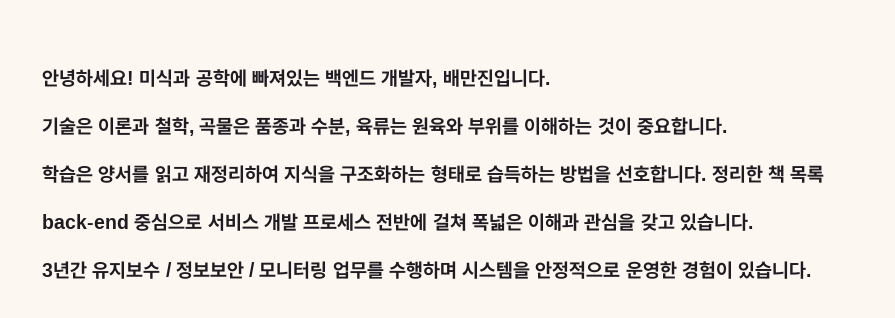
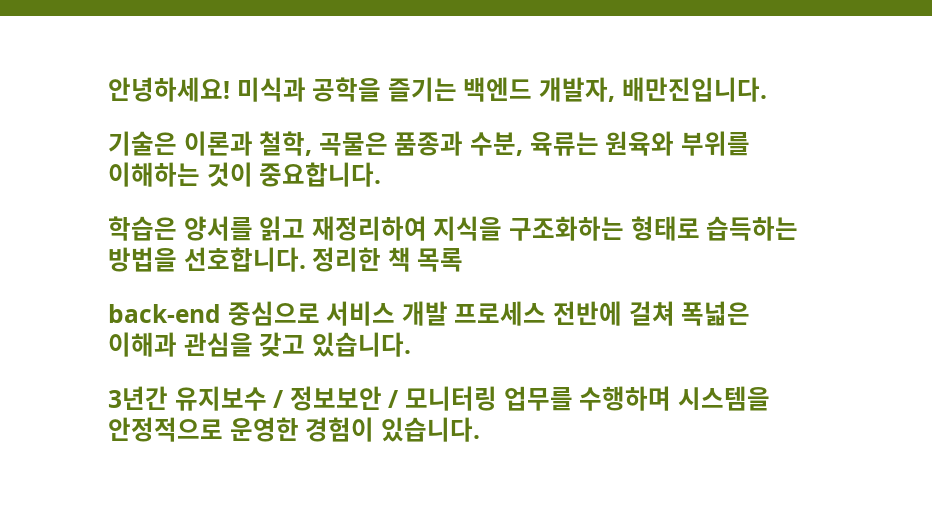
- 미식과 공학에 빠져있는 백엔드 개발자, 배만진입니다.
+ 미식과 공학을 즐기는 백엔드 개발자, 배만진입니다.

